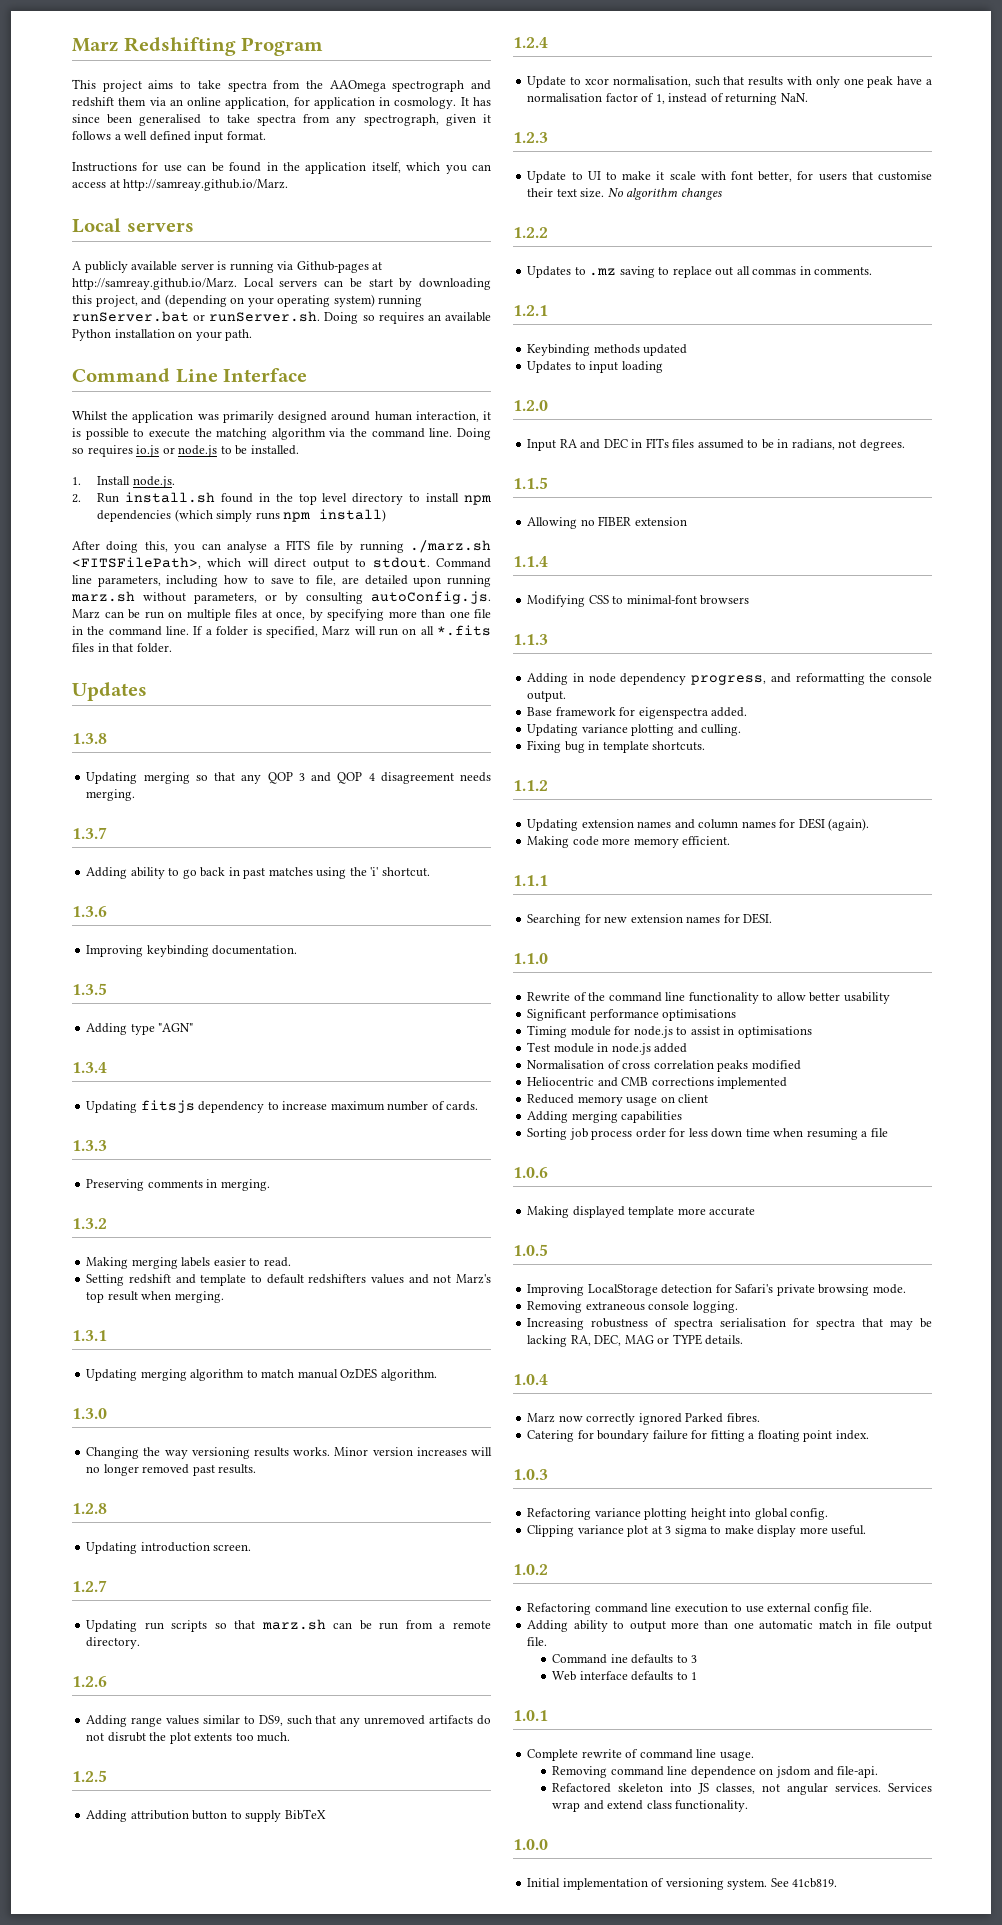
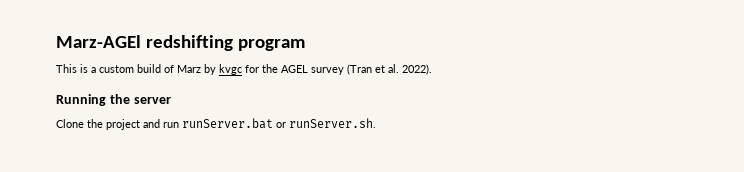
- Marz Redshifting Program
- This project aims to take spectra from the AAOmega spectrograph and redshift them via an online application, for application in cosmology. It has since been generalised to take spectra from any spectrograph, given it follows a well defined input format.
- Instructions for use can be found in the application itself, which you can access at http://samreay.github.io/Marz.
- Local servers
- A publicly available server is running via Github-pages at http://samreay.github.io/Marz. Local servers can be start by downloading this project, and (depending on your operating system) running runServer.bat or runServer.sh. Doing so requires an available Python installation on your path.
- Command Line Interface
- Whilst the application was primarily designed around human interaction, it is possible to execute the matching algorithm via the command line. Doing so requires io.js or node.js to be installed.
- 1. Install node.js.
- 2. Run install.sh found in the top level directory to install npm dependencies (which simply runs npm install)
- After doing this, you can analyse a FITS file by running ./marz.sh <FITSFilePath>, which will direct output to stdout. Command line parameters, including how to save to file, are detailed upon running marz.sh without parameters, or by consulting autoConfig.js. Marz can be run on multiple files at once, by specifying more than one file in the command line. If a folder is specified, Marz will run on all *.fits files in that folder.
- Updates
- 1.3.8
- Updating merging so that any QOP 3 and QOP 4 disagreement needs merging.
- 1.3.7
- Adding ability to go back in past matches using the 'i' shortcut.
- 1.3.6
- Improving keybinding documentation.
- 1.3.5
- Adding type "AGN"
- 1.3.4
- Updating fitsjs dependency to increase maximum number of cards.
- 1.3.3
- Preserving comments in merging.
- 1.3.2
- Making merging labels easier to read.
- Setting redshift and template to default redshifters values and not Marz's top result when merging.
- 1.3.1
- Updating merging algorithm to match manual OzDES algorithm.
- 1.3.0
- Changing the way versioning results works. Minor version increases will no longer removed past results.
- 1.2.8
- Updating introduction screen.
- 1.2.7
- Updating run scripts so that marz.sh can be run from a remote directory.
- 1.2.6
- Adding range values similar to DS9, such that any unremoved artifacts do not disrubt the plot extents too much.
- 1.2.5
- Adding attribution button to supply BibTeX
- 1.2.4
- Update to xcor normalisation, such that results with only one peak have a normalisation factor of 1, instead of returning NaN.
- 1.2.3
- Update to UI to make it scale with font better, for users that customise their text size. No algorithm changes
- 1.2.2
- Updates to .mz saving to replace out all commas in comments.
- 1.2.1
- Keybinding methods updated
- Updates to input loading
- 1.2.0
- Input RA and DEC in FITs files assumed to be in radians, not degrees.
- 1.1.5
- Allowing no FIBER extension
- 1.1.4
- Modifying CSS to minimal-font browsers
- 1.1.3
- Adding in node dependency progress, and reformatting the console output.
- Base framework for eigenspectra added.
- Updating variance plotting and culling.
- Fixing bug in template shortcuts.
- 1.1.2
- Updating extension names and column names for DESI (again).
- Making code more memory efficient.
- 1.1.1
- Searching for new extension names for DESI.
- 1.1.0
- Rewrite of the command line functionality to allow better usability
- Significant performance optimisations
- Timing module for node.js to assist in optimisations
- Test module in node.js added
- Normalisation of cross correlation peaks modified
- Heliocentric and CMB corrections implemented
- Reduced memory usage on client
- Adding merging capabilities
- Sorting job process order for less down time when resuming a file
- 1.0.6
- Making displayed template more accurate
- 1.0.5
- Improving LocalStorage detection for Safari's private browsing mode.
- Removing extraneous console logging.
- Increasing robustness of spectra serialisation for spectra that may be lacking RA, DEC, MAG or TYPE details.
- 1.0.4
- Marz now correctly ignored Parked fibres.
- Catering for boundary failure for fitting a floating point index.
- 1.0.3
- Refactoring variance plotting height into global config.
- Clipping variance plot at 3 sigma to make display more useful.
- 1.0.2
- Refactoring command line execution to use external config file.
- Adding ability to output more than one automatic match in file output file.
- Command ine defaults to 3
- Web interface defaults to 1
- 1.0.1
- Complete rewrite of command line usage.
- Removing command line dependence on jsdom and file-api.
- Refactored skeleton into JS classes, not angular services. Services wrap and extend class functionality.
- 1.0.0
- Initial implementation of versioning system. See 41cb819.
+ Marz-AGEl redshifting program
+ This is a custom build of Marz by kvgc for the AGEL survey (Tran et al. 2022).
+ Running the server
+ Clone the project and run runServer.bat or runServer.sh.

